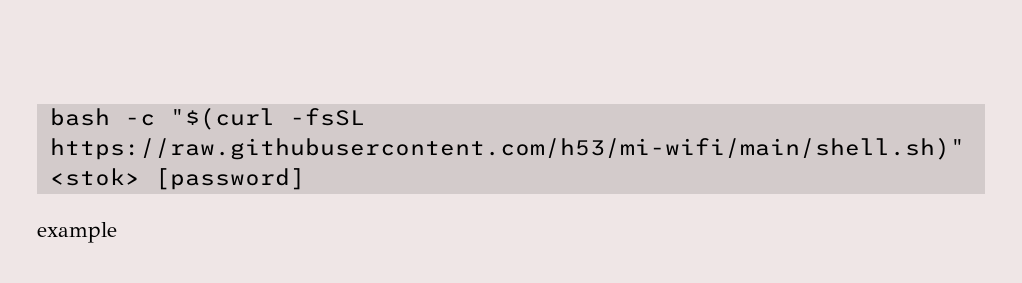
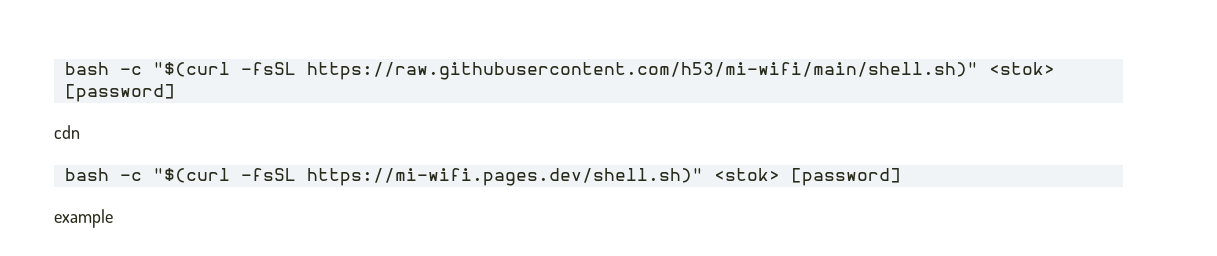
+ cdn
+ bash -c "$(curl -fsSL https://mi-wifi.pages.dev/shell.sh)" <stok> [password]

